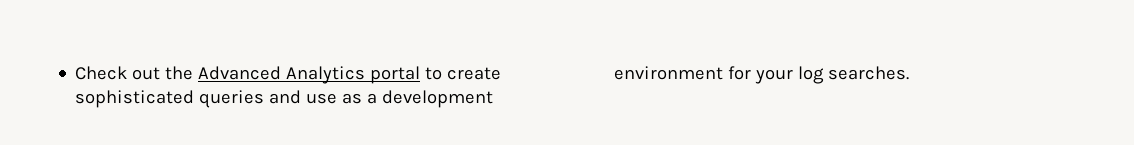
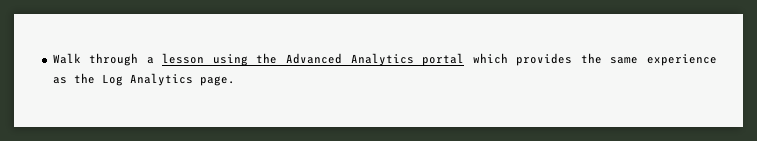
- Check out the Advanced Analytics portal to create sophisticated queries and use as a development environment for your log searches.
+ Walk through a lesson using the Advanced Analytics portal which provides the same experience as the Log Analytics page.

